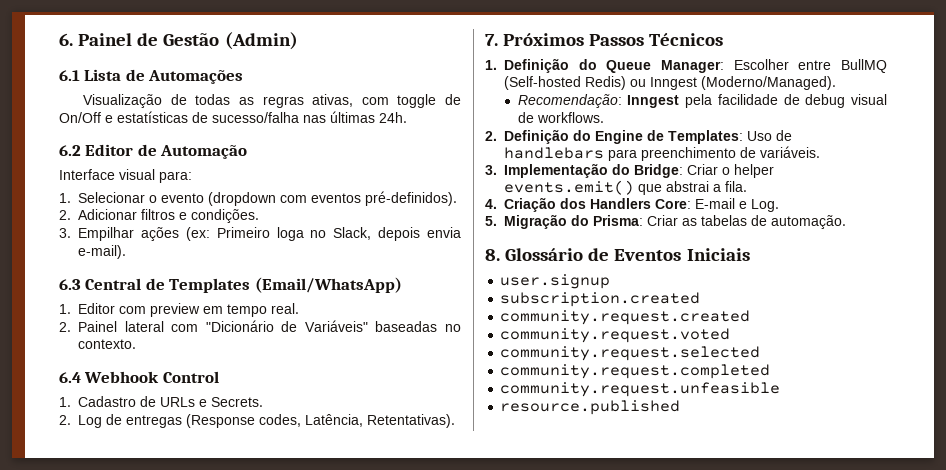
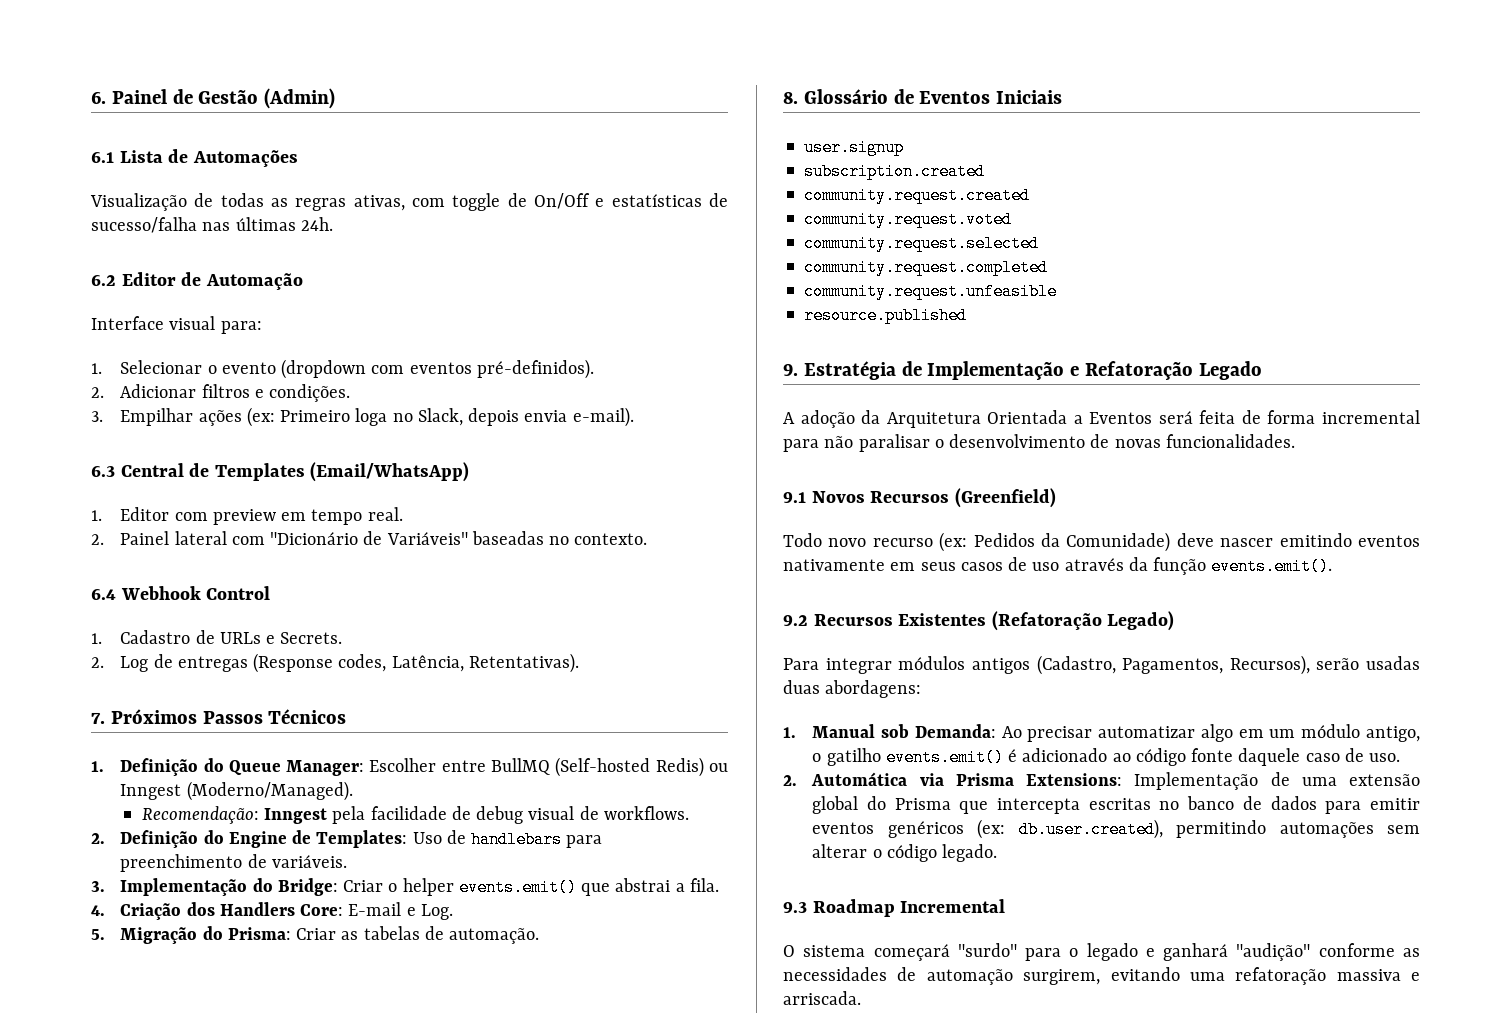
+ 9. Estratégia de Implementação e Refatoração Legado
+ A adoção da Arquitetura Orientada a Eventos será feita de forma incremental para não paralisar o desenvolvimento de novas funcionalidades.
+ 9.1 Novos Recursos (Greenfield)
+ Todo novo recurso (ex: Pedidos da Comunidade) deve nascer emitindo eventos nativamente em seus casos de uso através da função events.emit().
+ 9.2 Recursos Existentes (Refatoração Legado)
+ Para integrar módulos antigos (Cadastro, Pagamentos, Recursos), serão usadas duas abordagens:
+ 1. Manual sob Demanda: Ao precisar automatizar algo em um módulo antigo, o gatilho events.emit() é adicionado ao código fonte daquele caso de uso.
+ 2. Automática via Prisma Extensions: Implementação de uma extensão global do Prisma que intercepta escritas no banco de dados para emitir eventos genéricos (ex: db.user.created), permitindo automações sem alterar o código legado.
+ 9.3 Roadmap Incremental
+ O sistema começará "surdo" para o legado e ganhará "audição" conforme as necessidades de automação surgirem, evitando uma refatoração massiva e arriscada.

